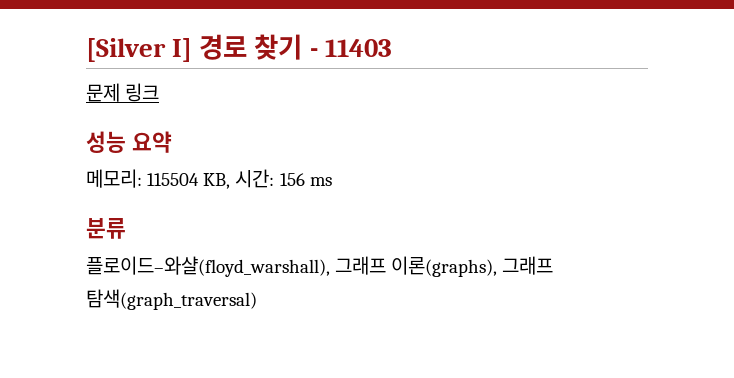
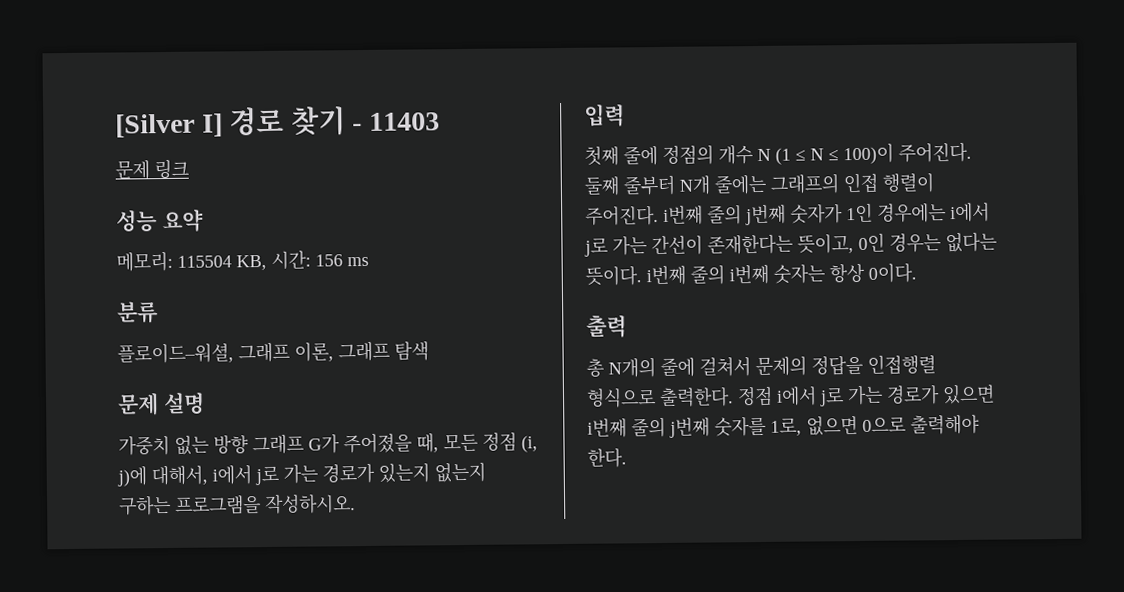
- 플로이드–와샬(floyd_warshall), 그래프 이론(graphs), 그래프 탐색(graph_traversal)
+ 플로이드–워셜, 그래프 이론, 그래프 탐색
+ 문제 설명
+ 가중치 없는 방향 그래프 G가 주어졌을 때, 모든 정점 (i, j)에 대해서, i에서 j로 가는 경로가 있는지 없는지 구하는 프로그램을 작성하시오.
+ 입력
+ 첫째 줄에 정점의 개수 N (1 ≤ N ≤ 100)이 주어진다. 둘째 줄부터 N개 줄에는 그래프의 인접 행렬이 주어진다. i번째 줄의 j번째 숫자가 1인 경우에는 i에서 j로 가는 간선이 존재한다는 뜻이고, 0인 경우는 없다는 뜻이다. i번째 줄의 i번째 숫자는 항상 0이다.
+ 출력
+ 총 N개의 줄에 걸쳐서 문제의 정답을 인접행렬 형식으로 출력한다. 정점 i에서 j로 가는 경로가 있으면 i번째 줄의 j번째 숫자를 1로, 없으면 0으로 출력해야 한다.

